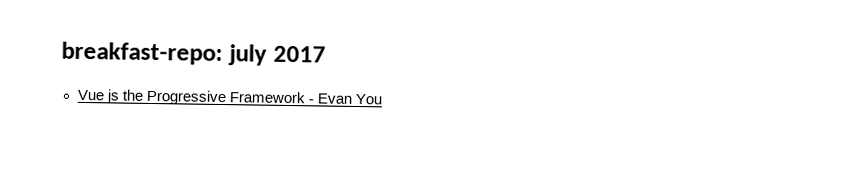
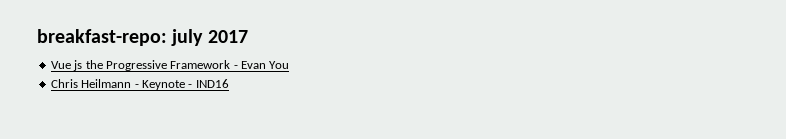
+ Chris Heilmann - Keynote - IND16

